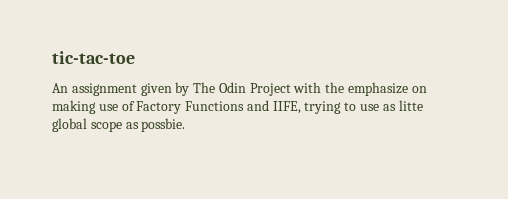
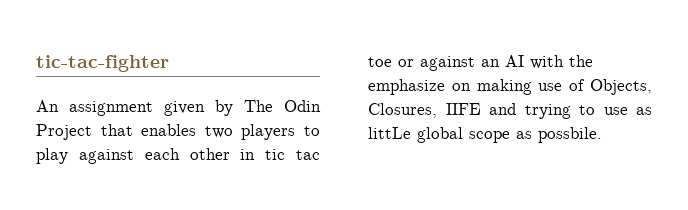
- tic-tac-toe
+ tic-tac-fighter
- An assignment given by The Odin Project with the emphasize on making use of Factory Functions and IIFE, trying to use as litte global scope as possbie.
+ An assignment given by The Odin Project that enables two players to play against each other in tic tac toe or against an AI with the emphasize on making use of Objects, Closures, IIFE and trying to use as littLe global scope as possbile.

